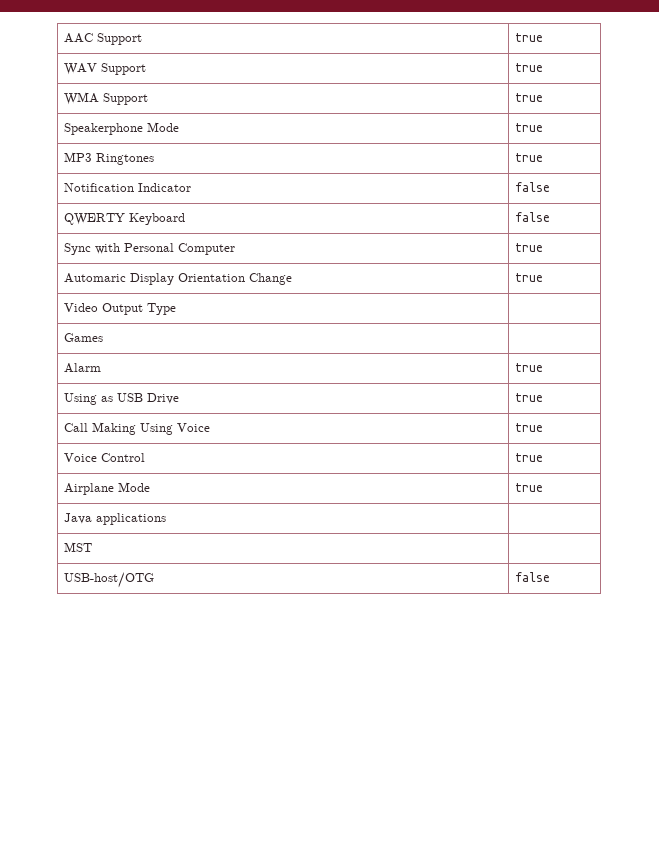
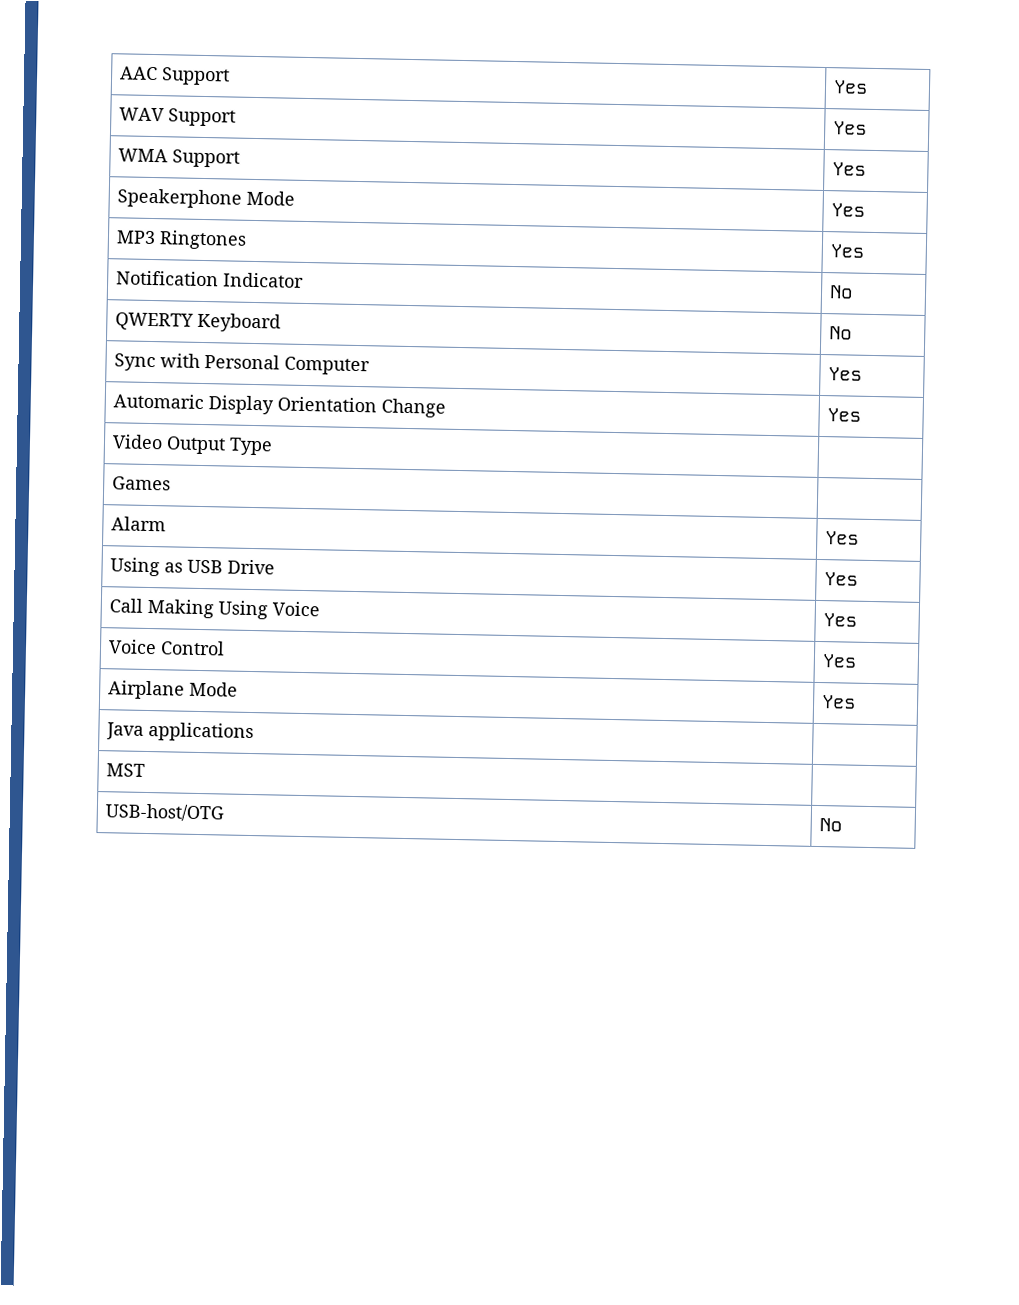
- AAC Support | true
+ AAC Support | Yes
- WAV Support | true
+ WAV Support | Yes
- WMA Support | true
+ WMA Support | Yes
- Speakerphone Mode | true
+ Speakerphone Mode | Yes
- MP3 Ringtones | true
+ MP3 Ringtones | Yes
- Notification Indicator | false
+ Notification Indicator | No
- QWERTY Keyboard | false
+ QWERTY Keyboard | No
- Sync with Personal Computer | true
+ Sync with Personal Computer | Yes
- Automaric Display Orientation Change | true
+ Automaric Display Orientation Change | Yes
- Alarm | true
+ Alarm | Yes
- Using as USB Drive | true
+ Using as USB Drive | Yes
- Call Making Using Voice | true
+ Call Making Using Voice | Yes
- Voice Control | true
+ Voice Control | Yes
- Airplane Mode | true
+ Airplane Mode | Yes
- USB-host/OTG | false
+ USB-host/OTG | No

